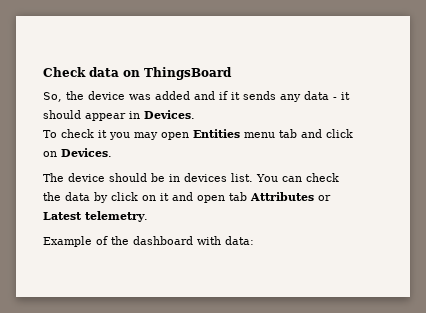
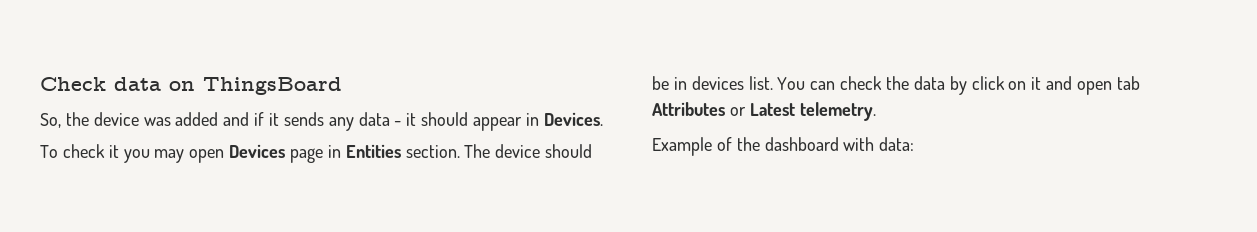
- To check it you may open Entities menu tab and click on Devices.
- The device should be in devices list.
+ To check it you may open Devices page in Entities section. The device should be in devices list.

